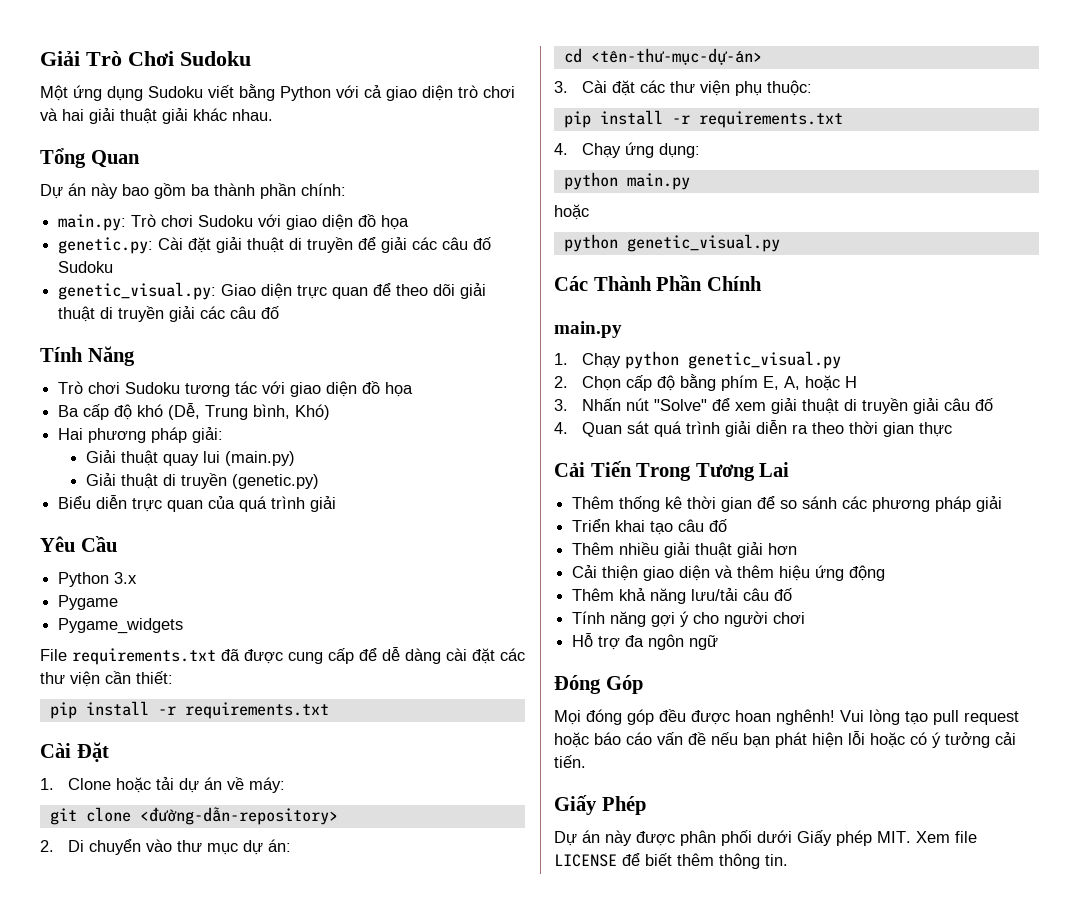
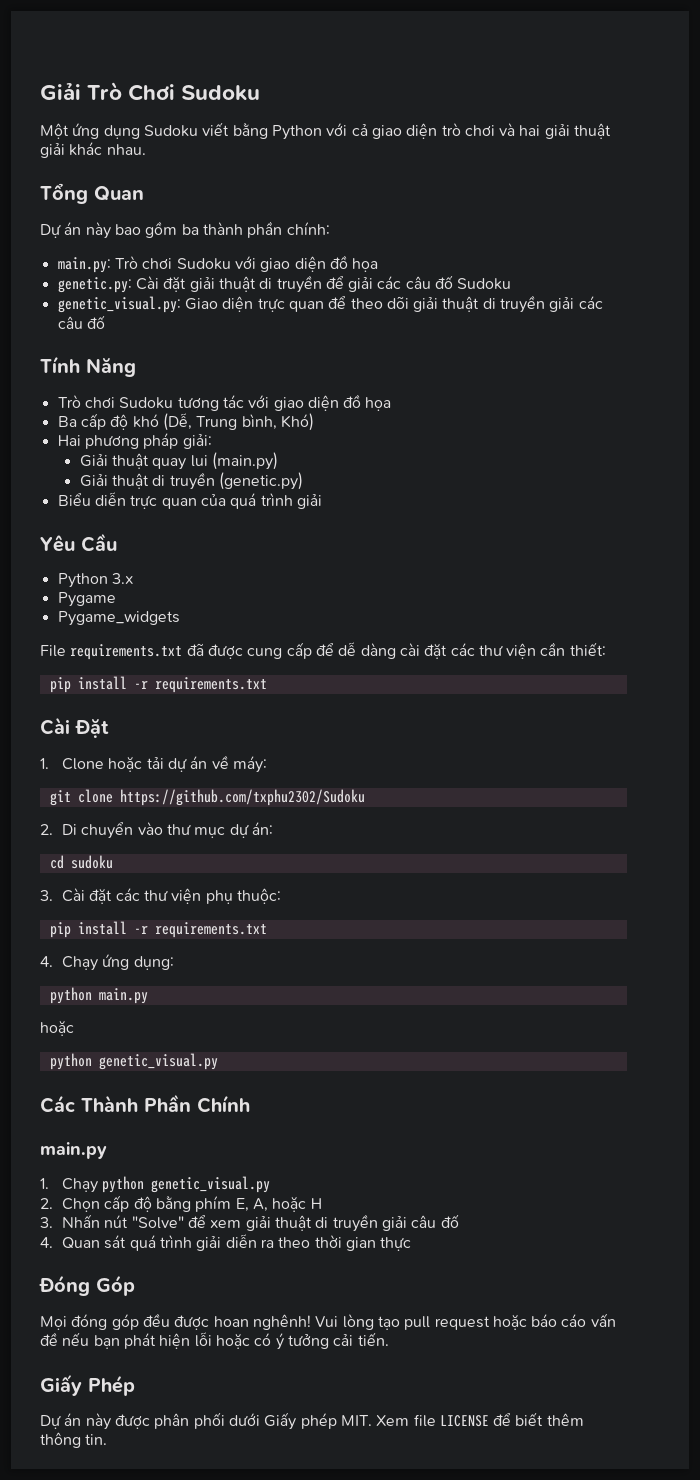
- git clone <đường-dẫn-repository>
+ git clone https://github.com/txphu2302/Sudoku
- cd <tên-thư-mục-dự-án>
+ cd sudoku
- Cải Tiến Trong Tương Lai
- Thêm thống kê thời gian để so sánh các phương pháp giải
- Triển khai tạo câu đố
- Thêm nhiều giải thuật giải hơn
- Cải thiện giao diện và thêm hiệu ứng động
- Thêm khả năng lưu/tải câu đố
- Tính năng gợi ý cho người chơi
- Hỗ trợ đa ngôn ngữ

